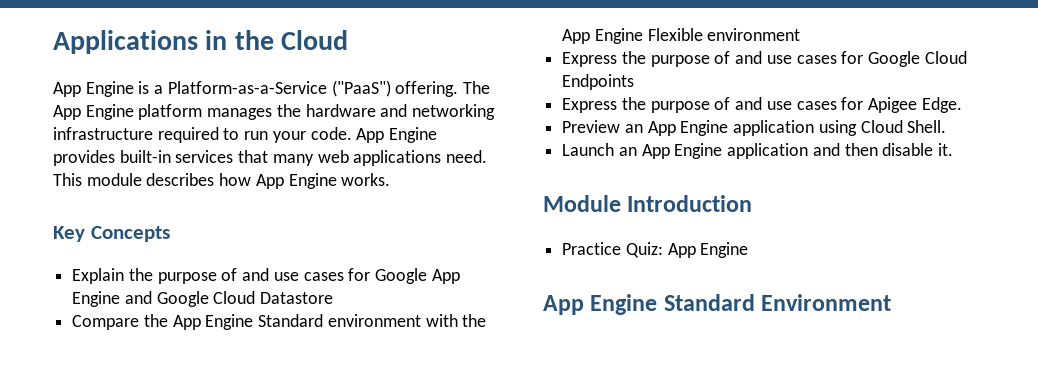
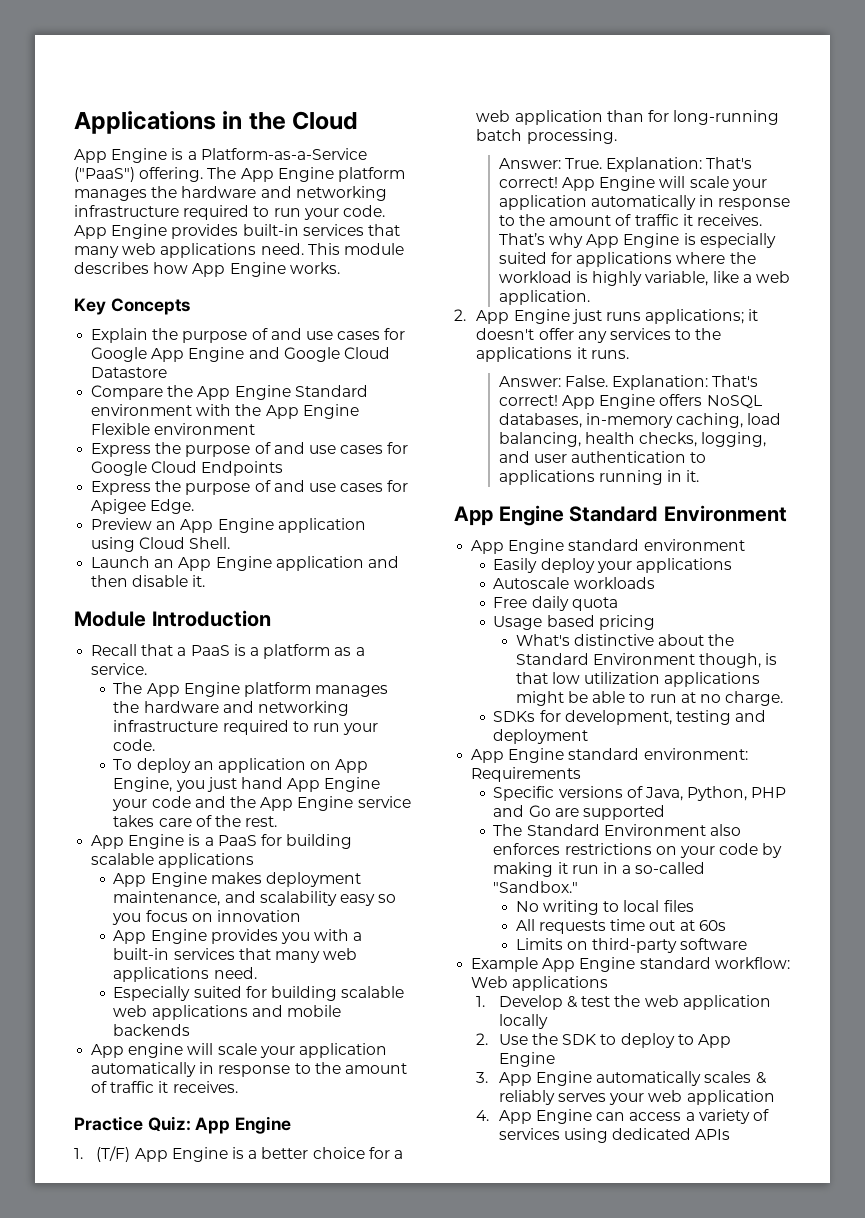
+ Recall that a PaaS is a platform as a service.
+ The App Engine platform manages the hardware and networking infrastructure required to run your code.
+ To deploy an application on App Engine, you just hand App Engine your code and the App Engine service takes care of the rest.
+ App Engine is a PaaS for building scalable applications
+ App Engine makes deployment maintenance, and scalability easy so you focus on innovation
+ App Engine provides you with a built-in services that many web applications need.
+ Especially suited for building scalable web applications and mobile backends
+ App engine will scale your application automatically in response to the amount of traffic it receives.
  Practice Quiz: App Engine
+ 1. (T/F) App Engine is a better choice for a web application than for long-running batch processing.
+ Answer: True. Explanation: That's correct! App Engine will scale your application automatically in response to the amount of traffic it receives. That’s why App Engine is especially suited for applications where the workload is highly variable, like a web application.
+ 2. App Engine just runs applications; it doesn't offer any services to the applications it runs.
+ Answer: False. Explanation: That's correct! App Engine offers NoSQL databases, in-memory caching, load balancing, health checks, logging, and user authentication to applications running in it.
  App Engine Standard Environment
+ App Engine standard environment
+ Easily deploy your applications
+ Autoscale workloads
+ Free daily quota
+ Usage based pricing
+ What's distinctive about the Standard Environment though, is that low utilization applications might be able to run at no charge.
+ SDKs for development, testing and deployment
+ App Engine standard environment: Requirements
+ Specific versions of Java, Python, PHP and Go are supported
+ The Standard Environment also enforces restrictions on your code by making it run in a so-called "Sandbox."
+ No writing to local files
+ All requests time out at 60s
+ Limits on third-party software
+ Example App Engine standard workflow: Web applications
+ 1. Develop & test the web application locally
+ 2. Use the SDK to deploy to App Engine
+ 3. App Engine automatically scales & reliably serves your web application
+ 4. App Engine can access a variety of services using dedicated APIs

